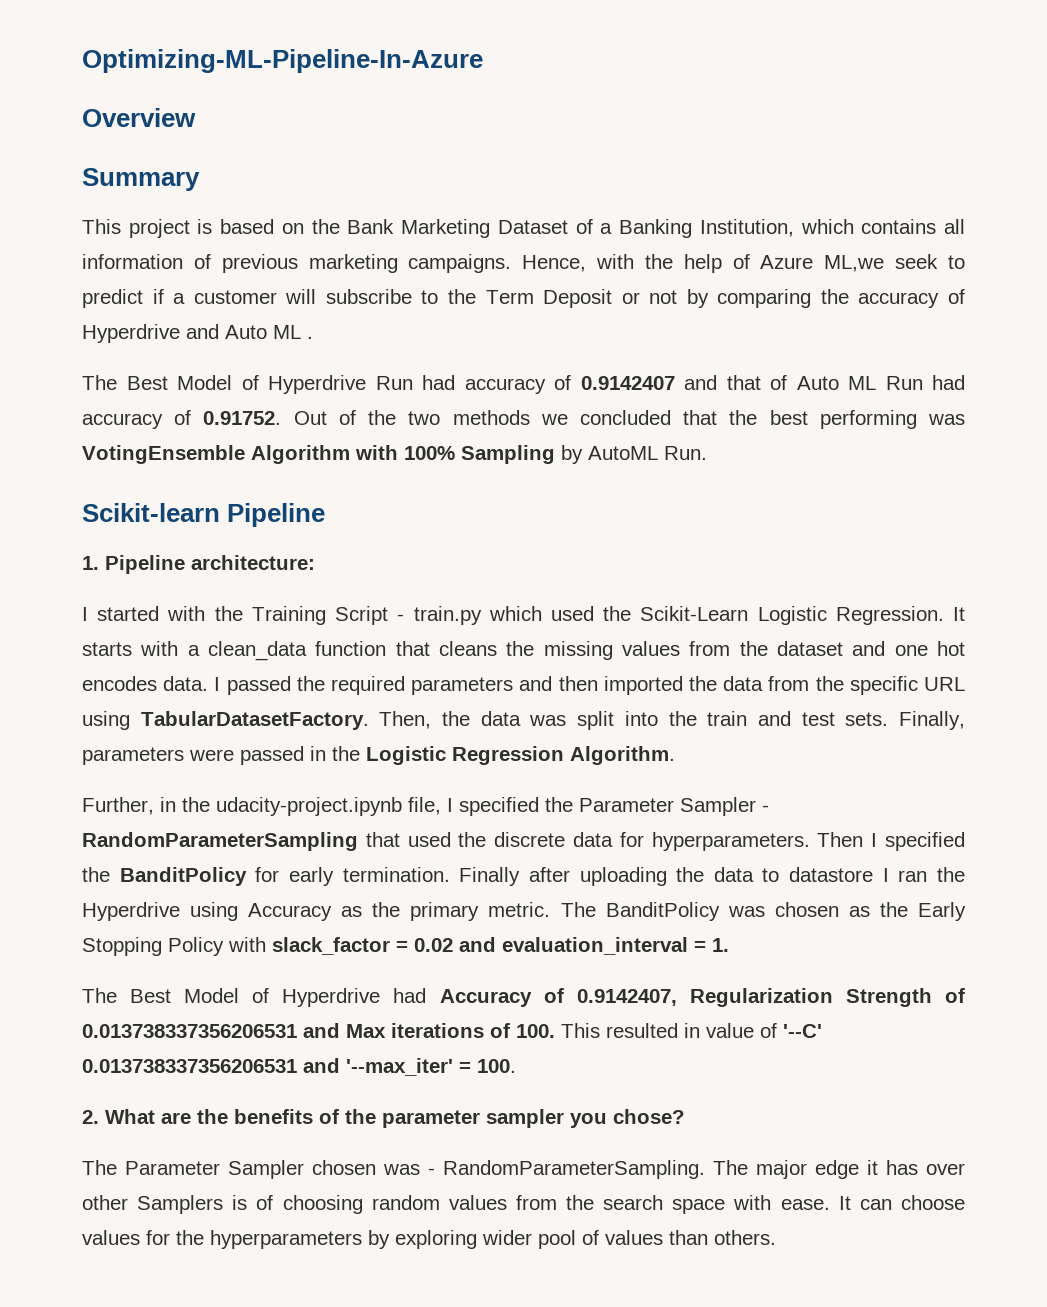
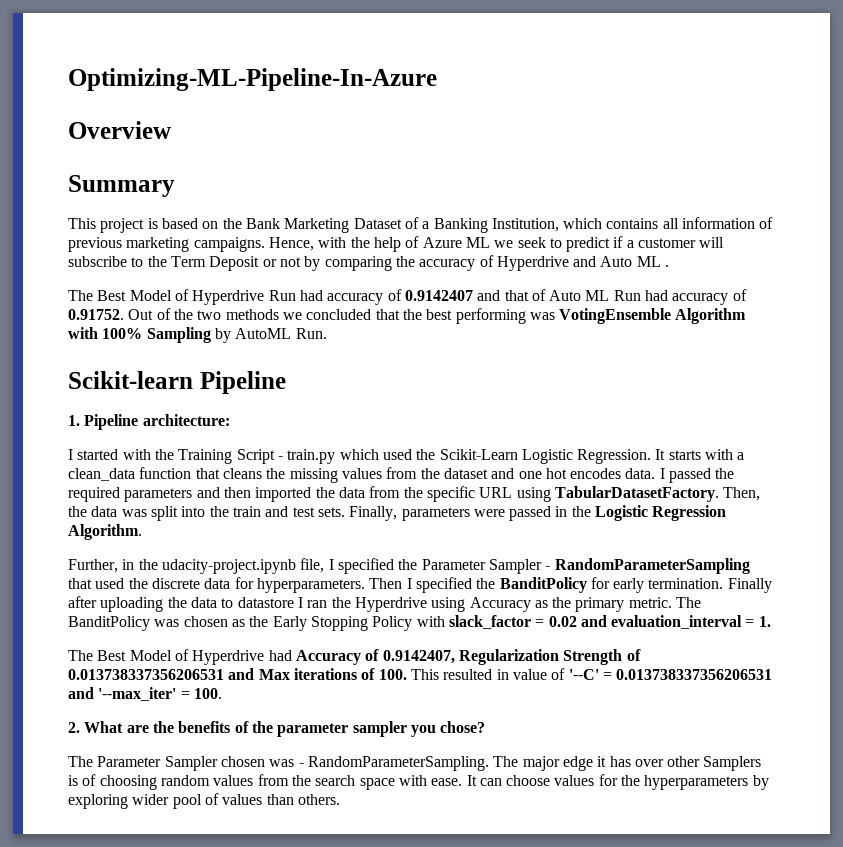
- Hence, with the help of Azure ML,we seek to predict if a customer will subscribe to the Term Deposit or not by comparing the accuracy of Hyperdrive and Auto ML .
+ Hence, with the help of Azure ML we seek to predict if a customer will subscribe to the Term Deposit or not by comparing the accuracy of Hyperdrive and Auto ML .
- The Best Model of Hyperdrive had Accuracy of 0.9142407, Regularization Strength of 0.013738337356206531 and Max iterations of 100. This resulted in value of '--C' 0.013738337356206531 and '--max_iter' = 100.
+ The Best Model of Hyperdrive had Accuracy of 0.9142407, Regularization Strength of 0.013738337356206531 and Max iterations of 100. This resulted in value of '--C' = 0.013738337356206531 and '--max_iter' = 100.

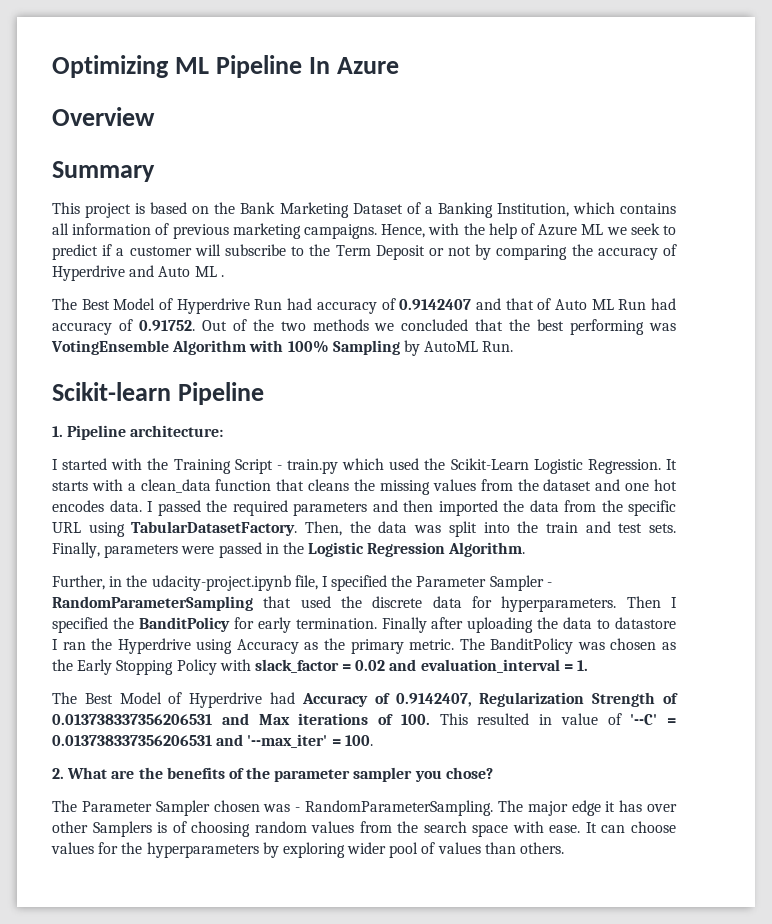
- Optimizing-ML-Pipeline-In-Azure
+ Optimizing ML Pipeline In Azure

